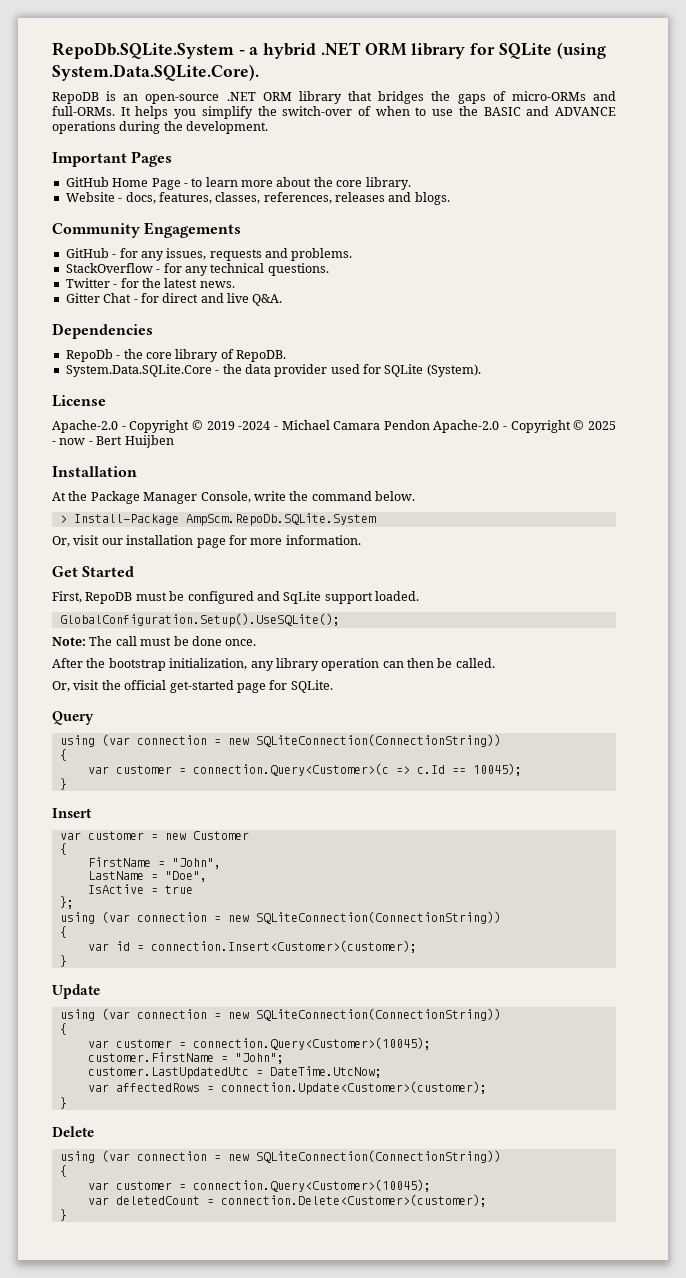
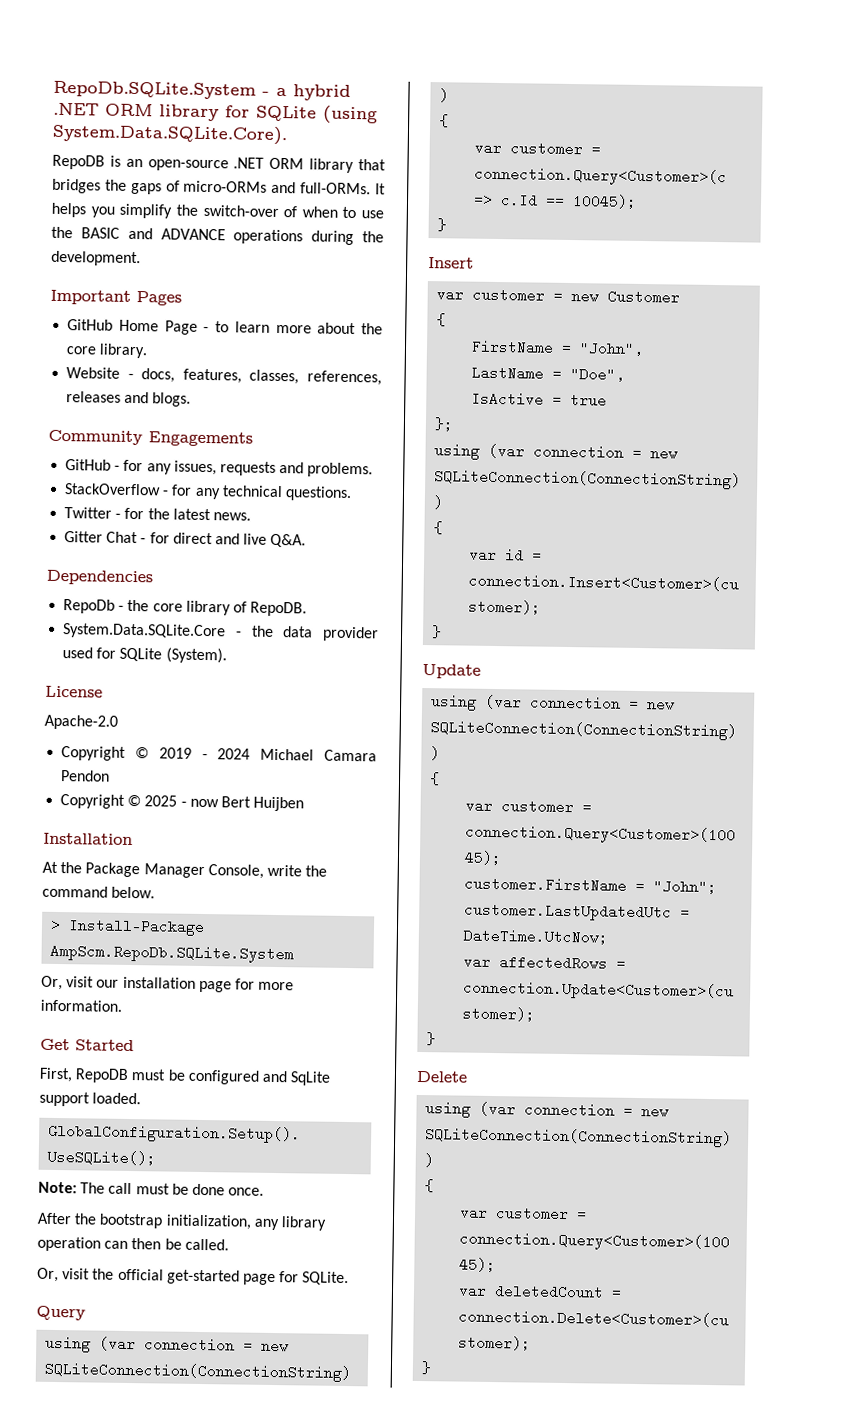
- Apache-2.0 - Copyright © 2019 -2024 - Michael Camara Pendon Apache-2.0 - Copyright © 2025 - now - Bert Huijben
+ Apache-2.0
+ Copyright © 2019 - 2024 Michael Camara Pendon
+ Copyright © 2025 - now Bert Huijben

